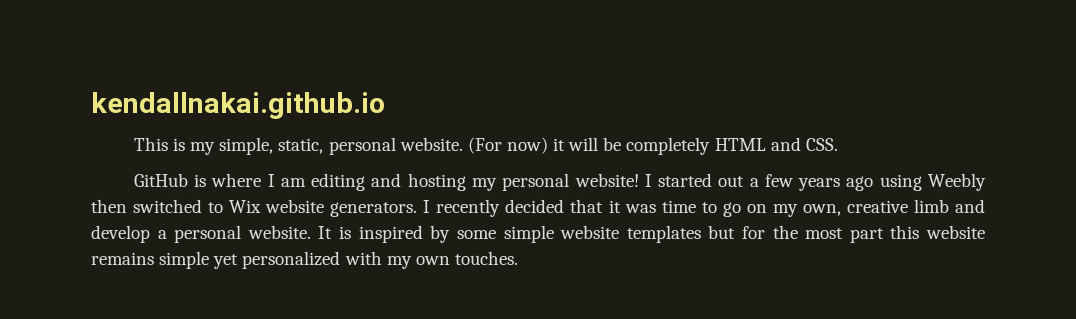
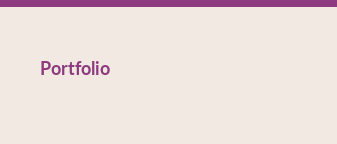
- kendallnakai.github.io
- This is my simple, static, personal website. (For now) it will be completely HTML and CSS.
- GitHub is where I am editing and hosting my personal website! I started out a few years ago using Weebly then switched to Wix website generators. I recently decided that it was time to go on my own, creative limb and develop a personal website. It is inspired by some simple website templates but for the most part this website remains simple yet personalized with my own touches.
+ Portfolio

